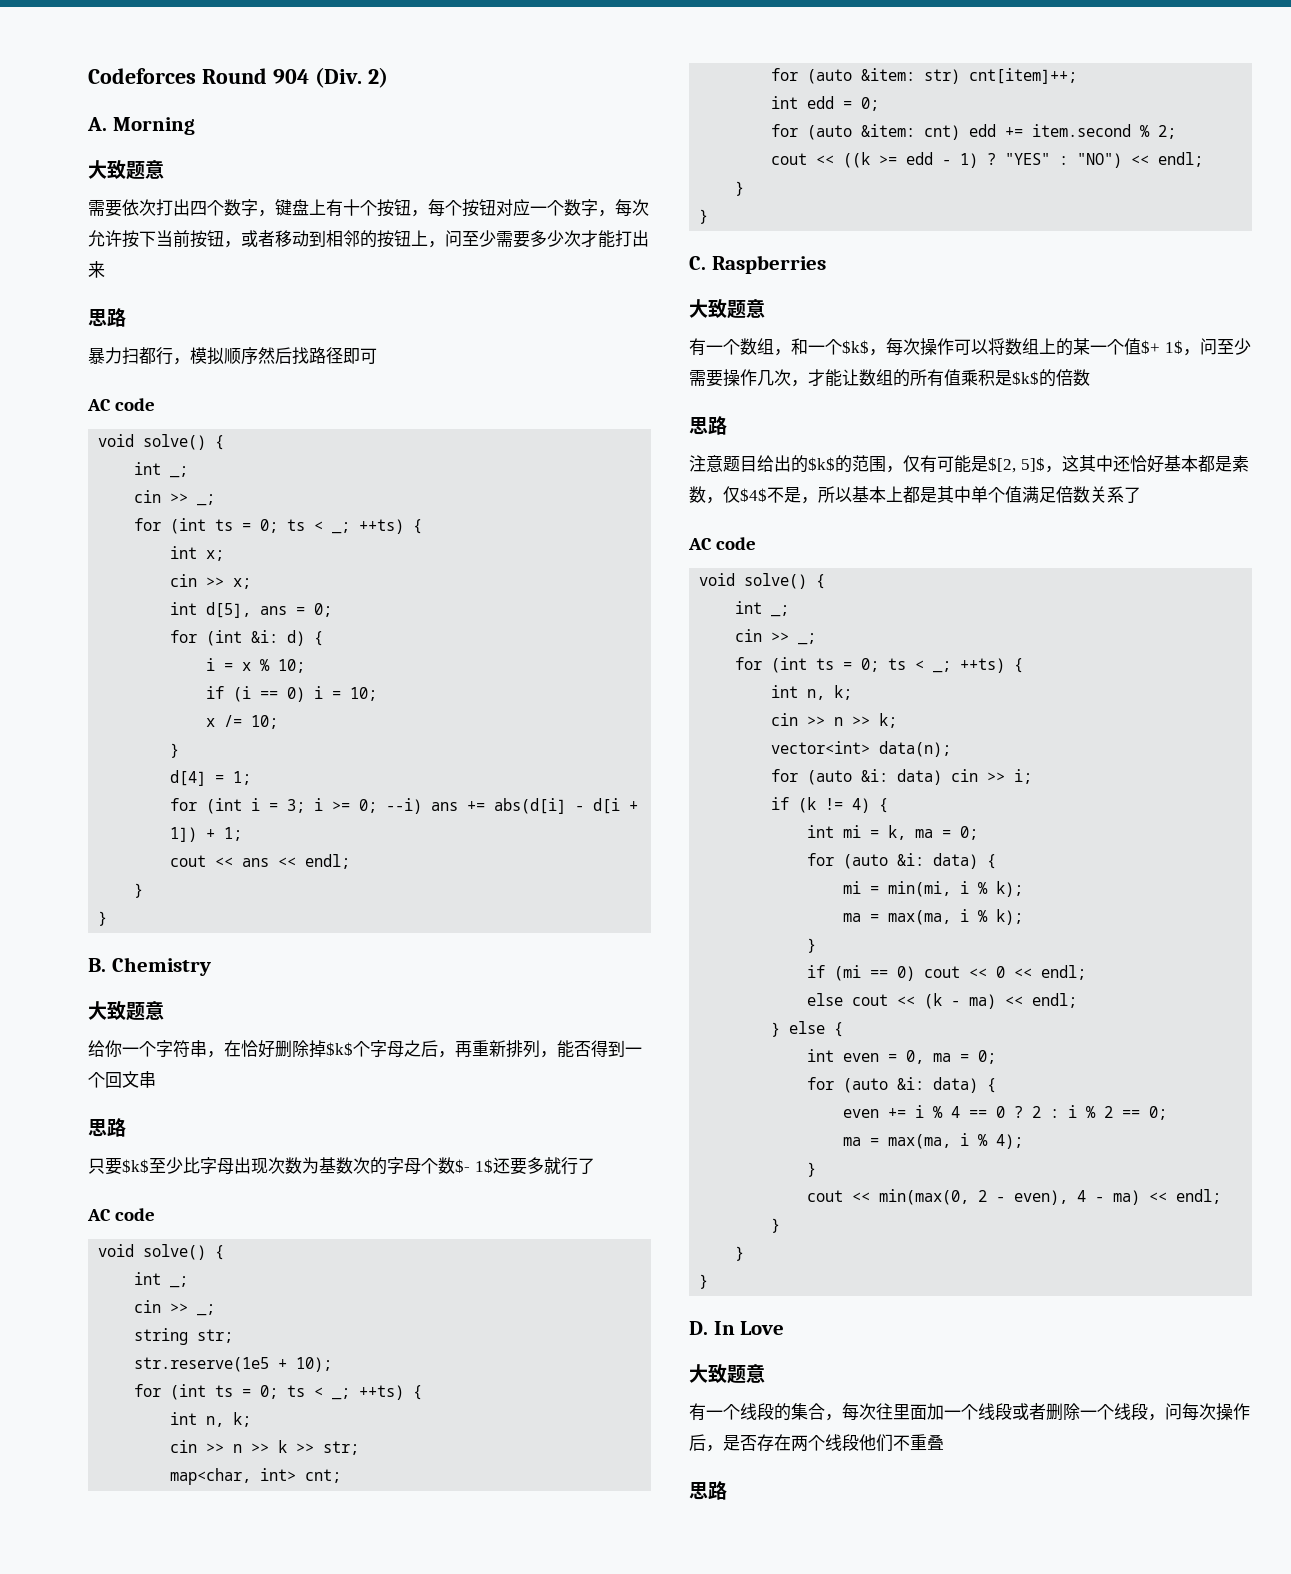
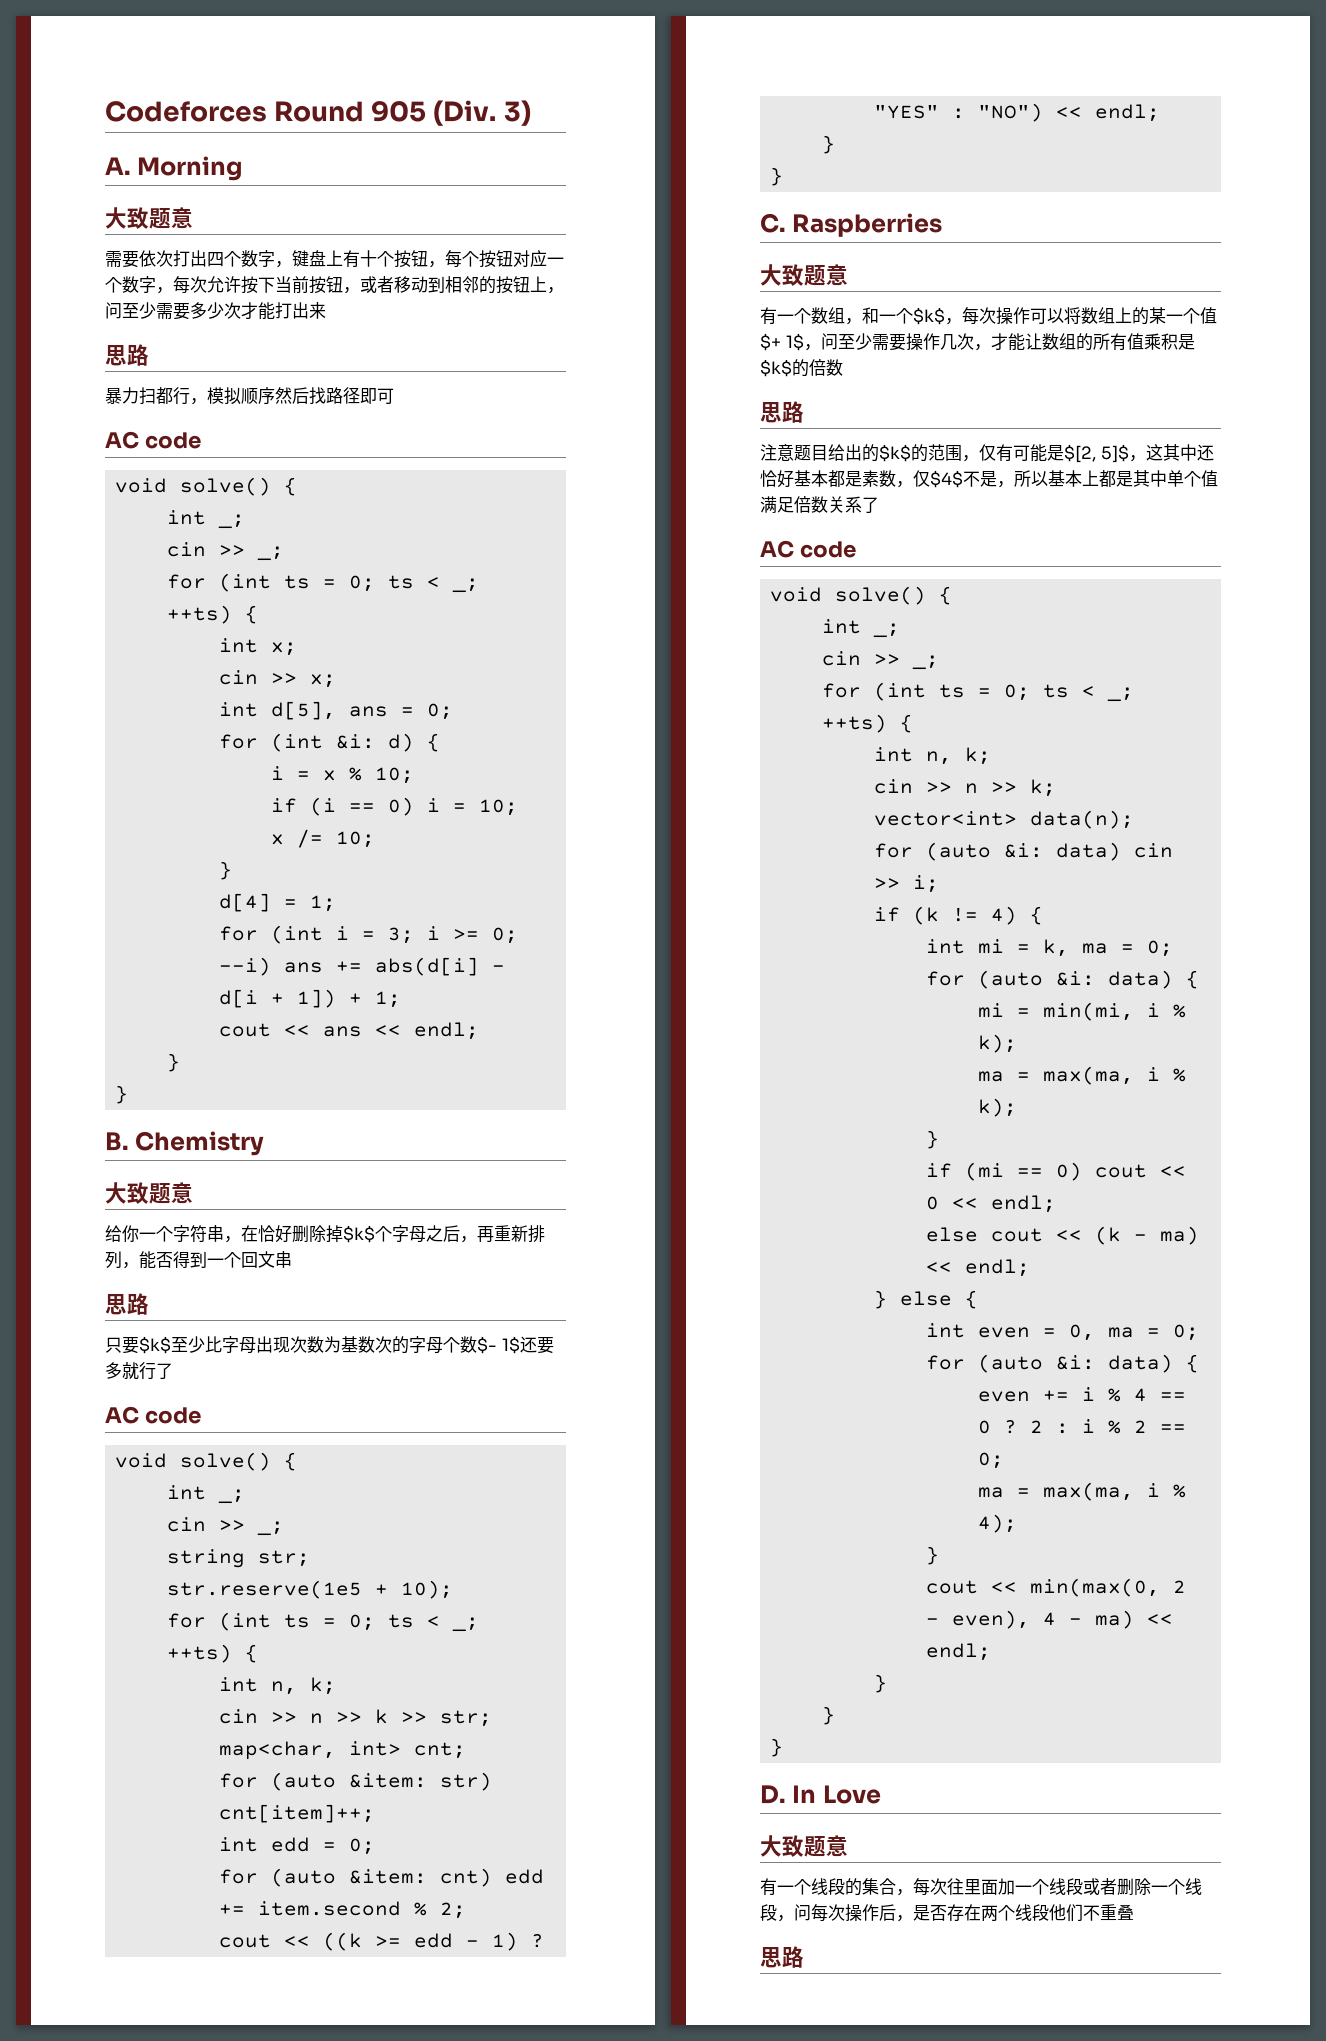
- Codeforces Round 904 (Div. 2)
+ Codeforces Round 905 (Div. 3)

